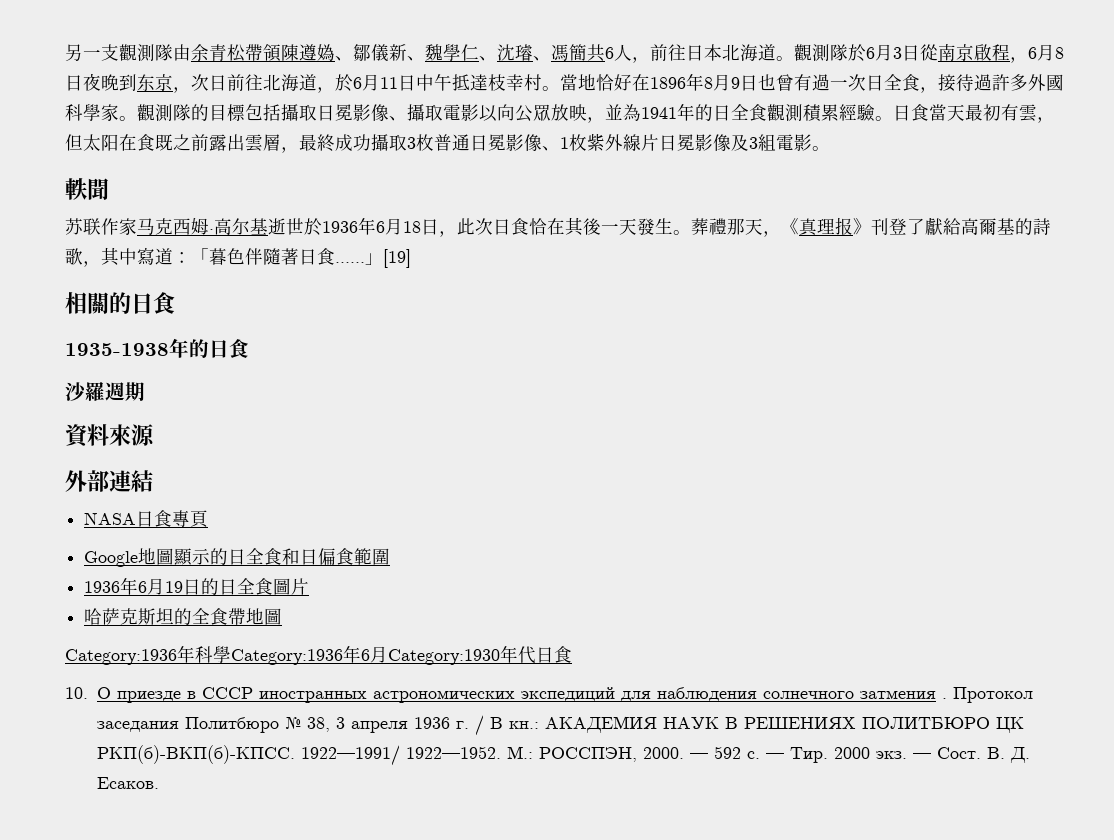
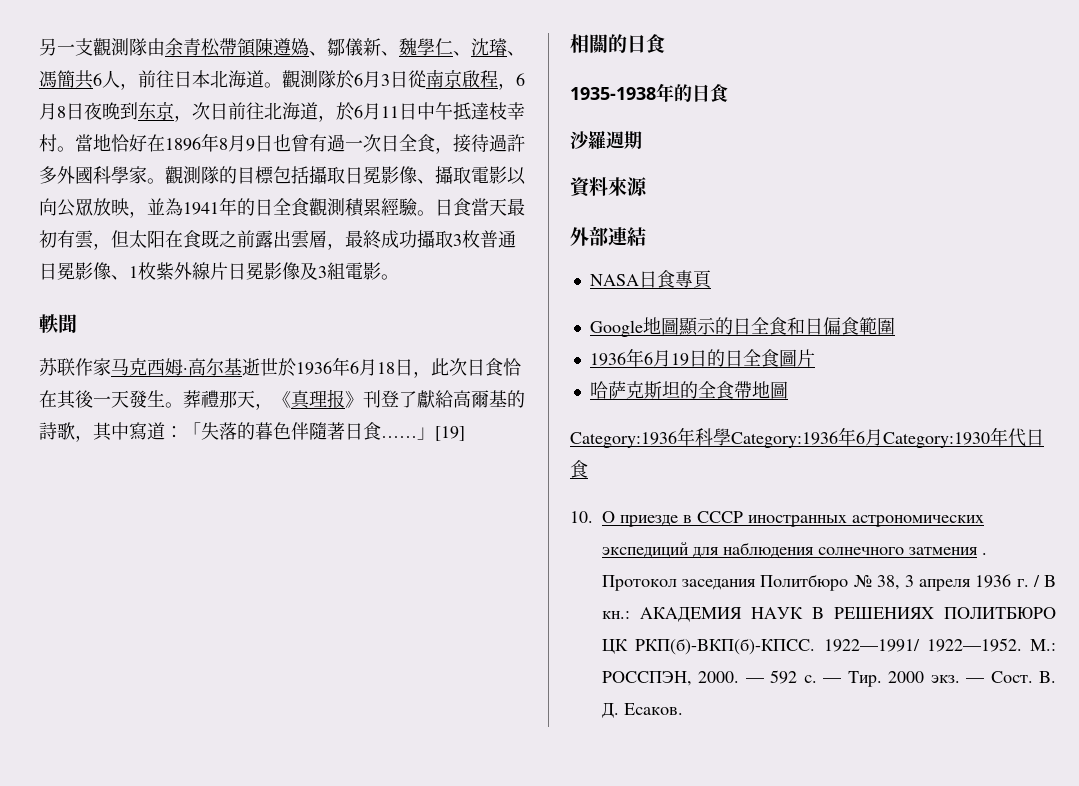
- 葬禮那天，《真理报》刊登了獻給高爾基的詩歌，其中寫道：「暮色伴隨著日食……」[19]
+ 葬禮那天，《真理报》刊登了獻給高爾基的詩歌，其中寫道：「失落的暮色伴隨著日食……」[19]

